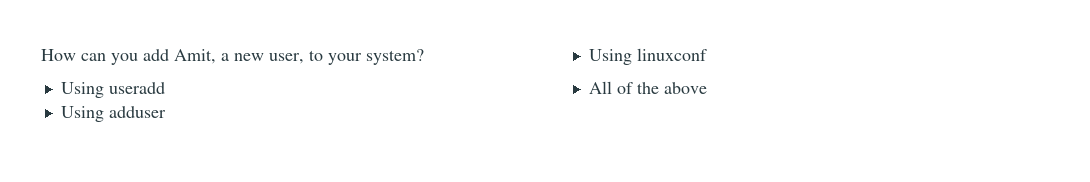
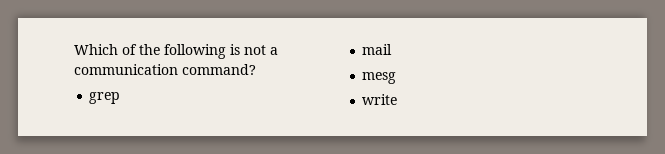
- How can you add Amit, a new user, to your system?
- Using useradd
- Using adduser
- Using linuxconf
- All of the above
+ Which of the following is not a communication command?
+ grep
+ mail
+ mesg
+ write

